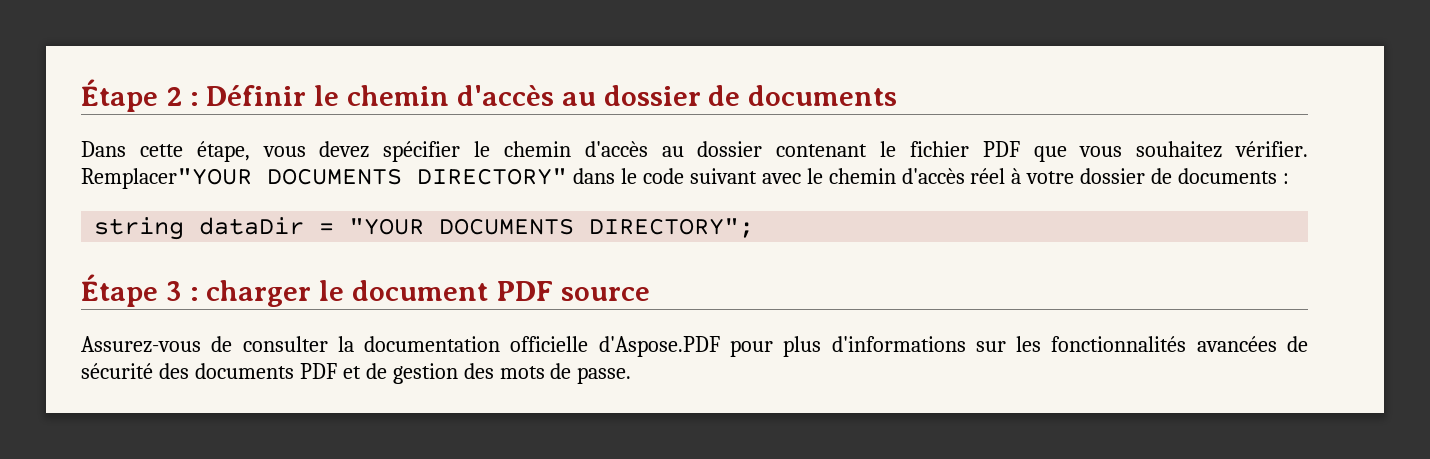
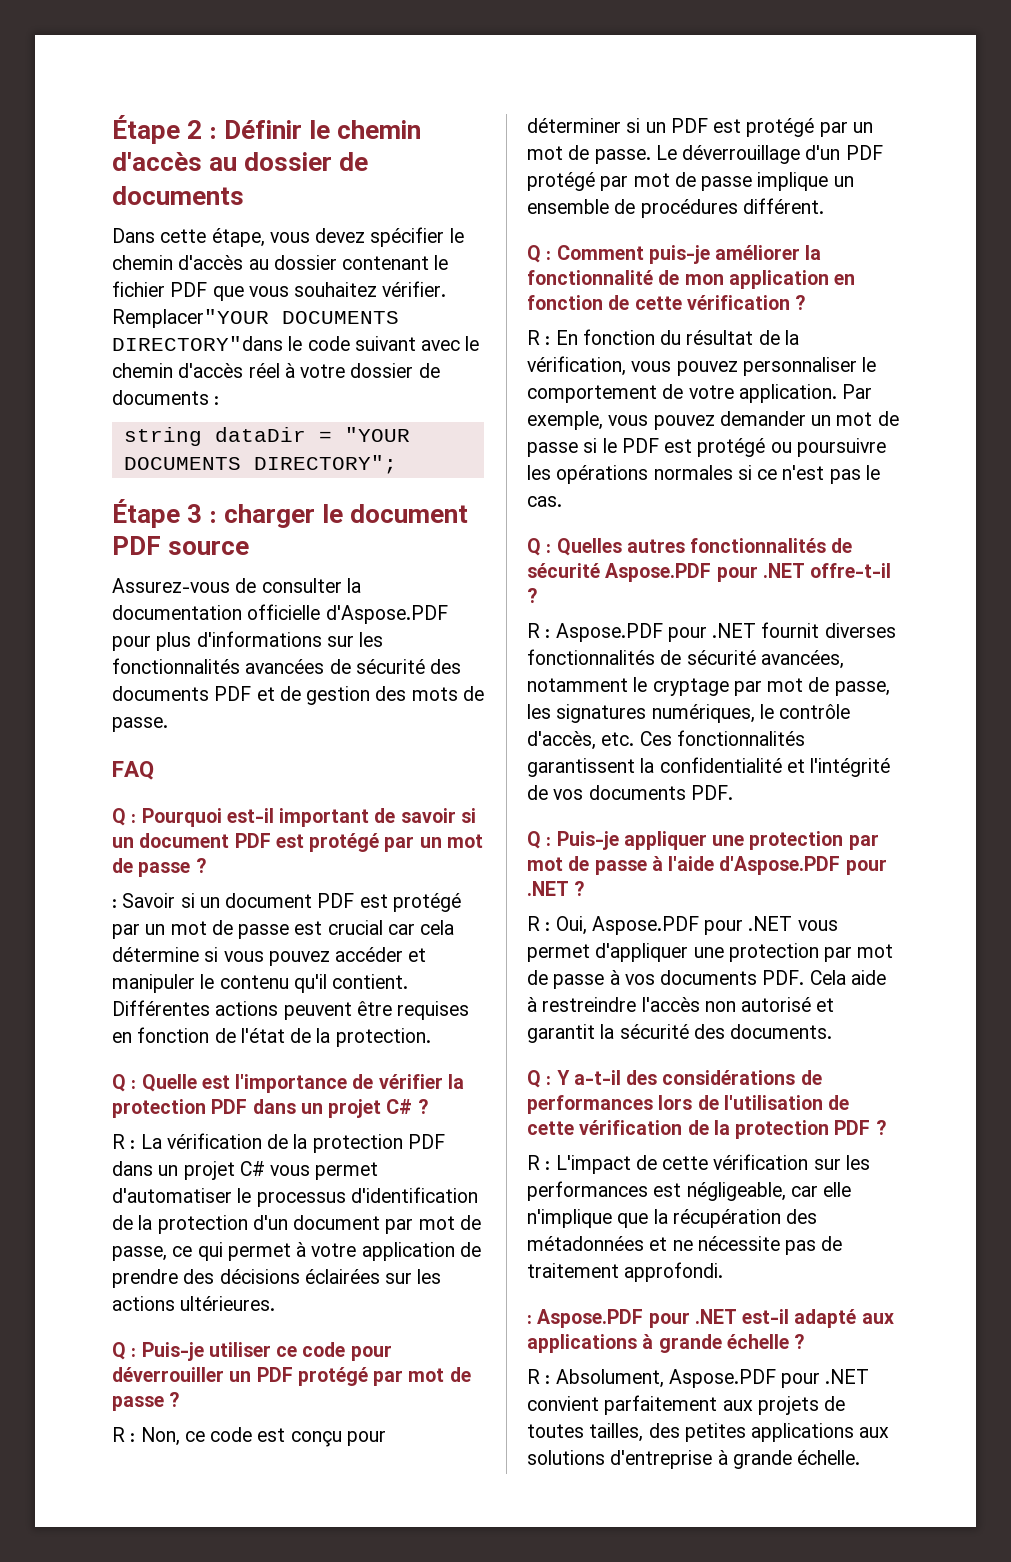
- Remplacer"YOUR DOCUMENTS DIRECTORY" dans le code suivant avec le chemin d'accès réel à votre dossier de documents :
+ Remplacer"YOUR DOCUMENTS DIRECTORY"dans le code suivant avec le chemin d'accès réel à votre dossier de documents :
+ FAQ
+ Q : Pourquoi est-il important de savoir si un document PDF est protégé par un mot de passe ?
+ : Savoir si un document PDF est protégé par un mot de passe est crucial car cela détermine si vous pouvez accéder et manipuler le contenu qu'il contient. Différentes actions peuvent être requises en fonction de l'état de la protection.
+ Q : Quelle est l'importance de vérifier la protection PDF dans un projet C# ?
+ R : La vérification de la protection PDF dans un projet C# vous permet d'automatiser le processus d'identification de la protection d'un document par mot de passe, ce qui permet à votre application de prendre des décisions éclairées sur les actions ultérieures.
+ Q : Puis-je utiliser ce code pour déverrouiller un PDF protégé par mot de passe ?
+ R : Non, ce code est conçu pour déterminer si un PDF est protégé par un mot de passe. Le déverrouillage d'un PDF protégé par mot de passe implique un ensemble de procédures différent.
+ Q : Comment puis-je améliorer la fonctionnalité de mon application en fonction de cette vérification ?
+ R : En fonction du résultat de la vérification, vous pouvez personnaliser le comportement de votre application. Par exemple, vous pouvez demander un mot de passe si le PDF est protégé ou poursuivre les opérations normales si ce n'est pas le cas.
+ Q : Quelles autres fonctionnalités de sécurité Aspose.PDF pour .NET offre-t-il ?
+ R : Aspose.PDF pour .NET fournit diverses fonctionnalités de sécurité avancées, notamment le cryptage par mot de passe, les signatures numériques, le contrôle d'accès, etc. Ces fonctionnalités garantissent la confidentialité et l'intégrité de vos documents PDF.
+ Q : Puis-je appliquer une protection par mot de passe à l'aide d'Aspose.PDF pour .NET ?
+ R : Oui, Aspose.PDF pour .NET vous permet d'appliquer une protection par mot de passe à vos documents PDF. Cela aide à restreindre l'accès non autorisé et garantit la sécurité des documents.
+ Q : Y a-t-il des considérations de performances lors de l'utilisation de cette vérification de la protection PDF ?
+ R : L'impact de cette vérification sur les performances est négligeable, car elle n'implique que la récupération des métadonnées et ne nécessite pas de traitement approfondi.
+ : Aspose.PDF pour .NET est-il adapté aux applications à grande échelle ?
+ R : Absolument, Aspose.PDF pour .NET convient parfaitement aux projets de toutes tailles, des petites applications aux solutions d'entreprise à grande échelle.

